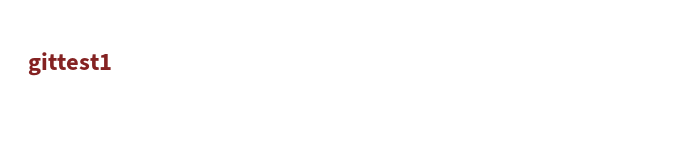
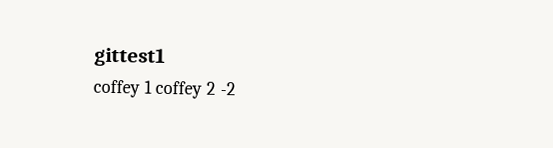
+ coffey 1 coffey 2 -2

